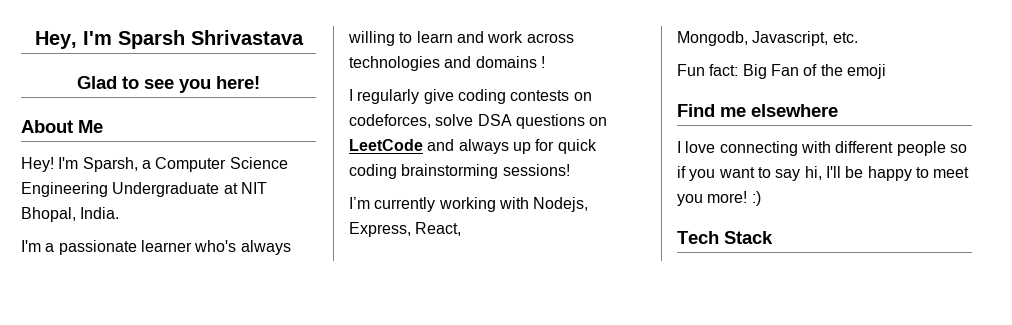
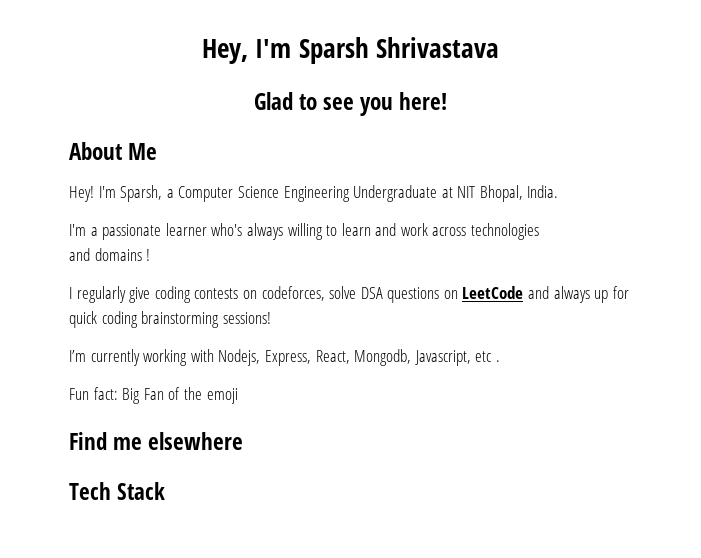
- I'm a passionate learner who's always willing to learn and work across technologies and domains !
+ I'm a passionate learner who's always willing to learn and work across technologies
+ and domains !
- I’m currently working with Nodejs, Express, React,
- Mongodb, Javascript, etc.
+ I’m currently working with Nodejs, Express, React, Mongodb, Javascript, etc .
- I love connecting with different people so if you want to say hi, I'll be happy to meet you more! :)

